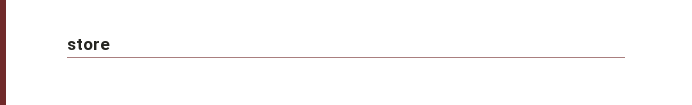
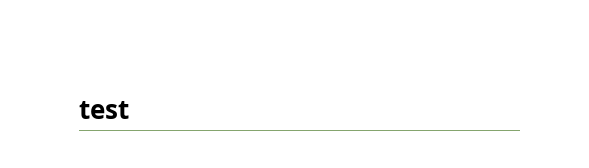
- store
+ test

